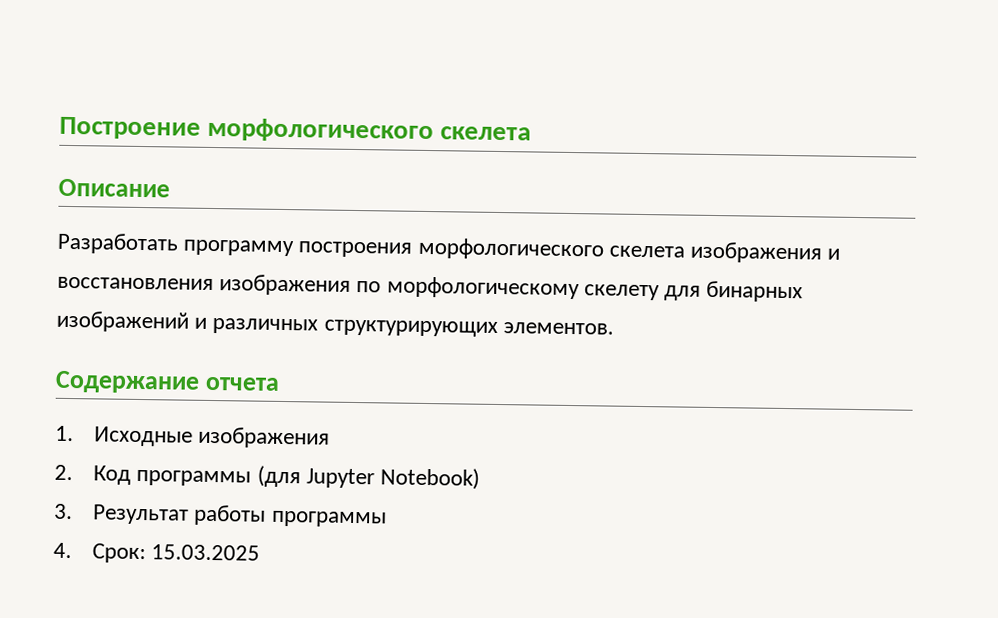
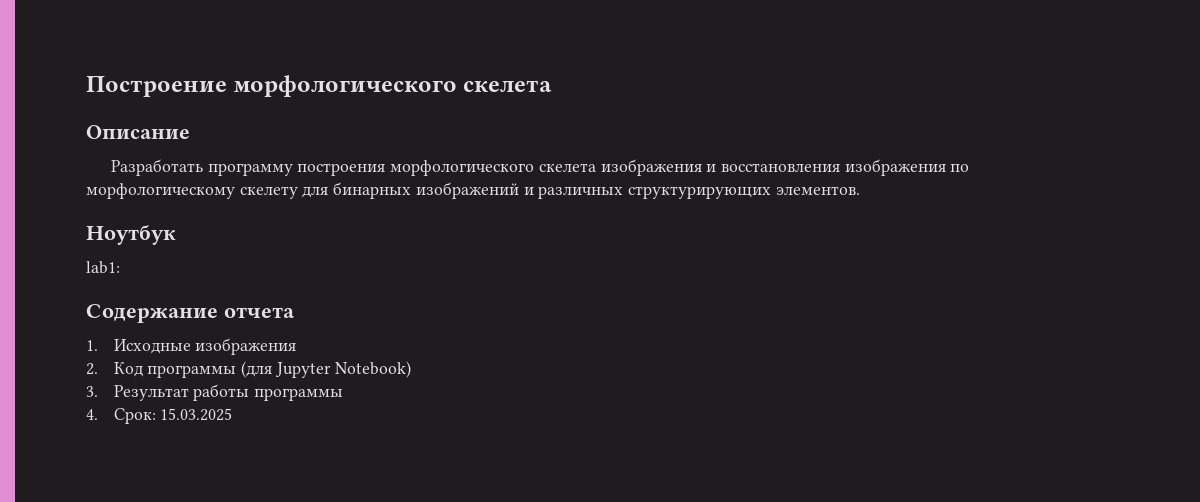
+ Ноутбук
+ lab1:

